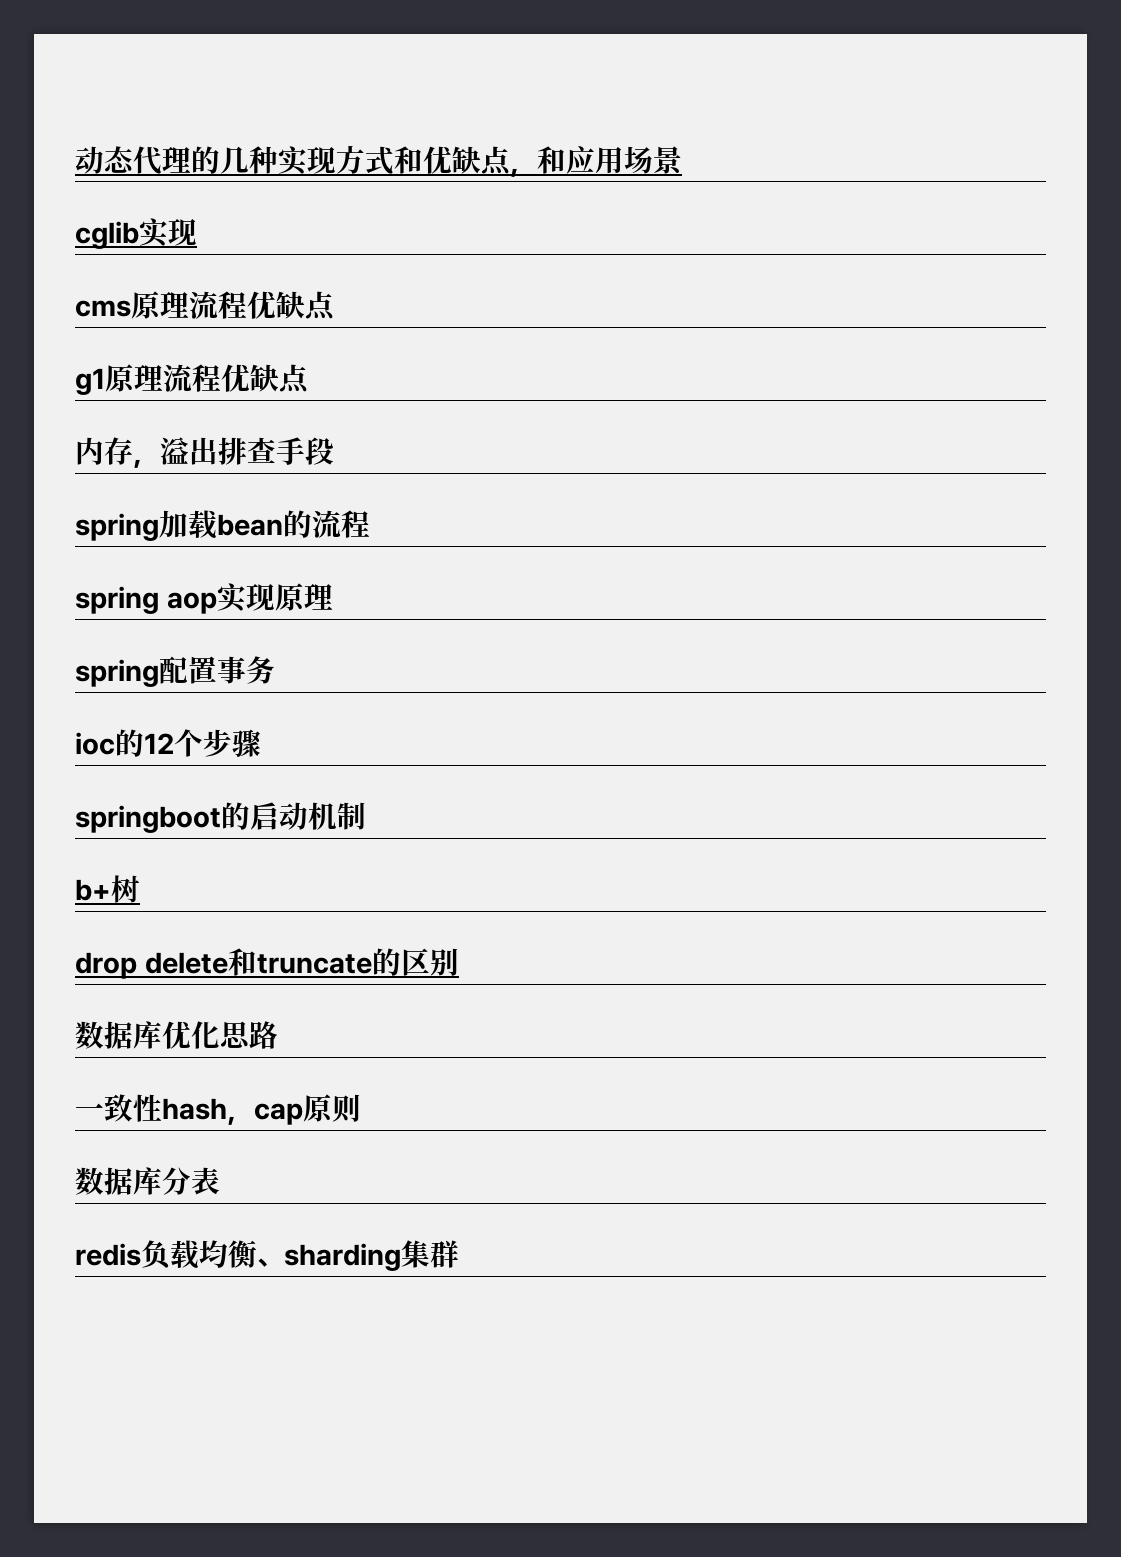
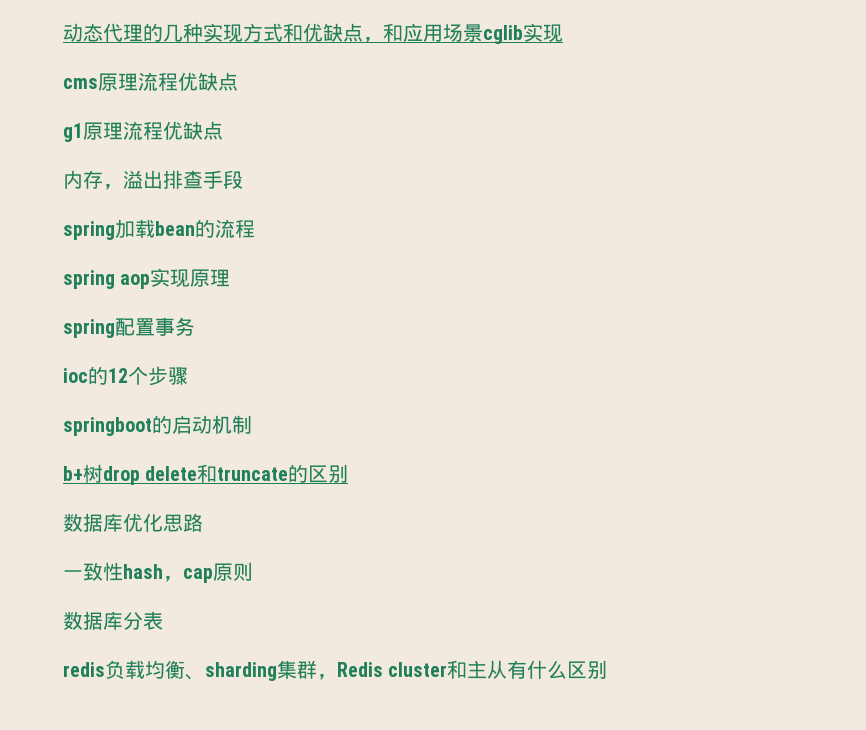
- 动态代理的几种实现方式和优缺点，和应用场景
- cglib实现
+ 动态代理的几种实现方式和优缺点，和应用场景cglib实现
- b+树
- drop delete和truncate的区别
+ b+树drop delete和truncate的区别
- redis负载均衡、sharding集群
+ redis负载均衡、sharding集群，Redis cluster和主从有什么区别

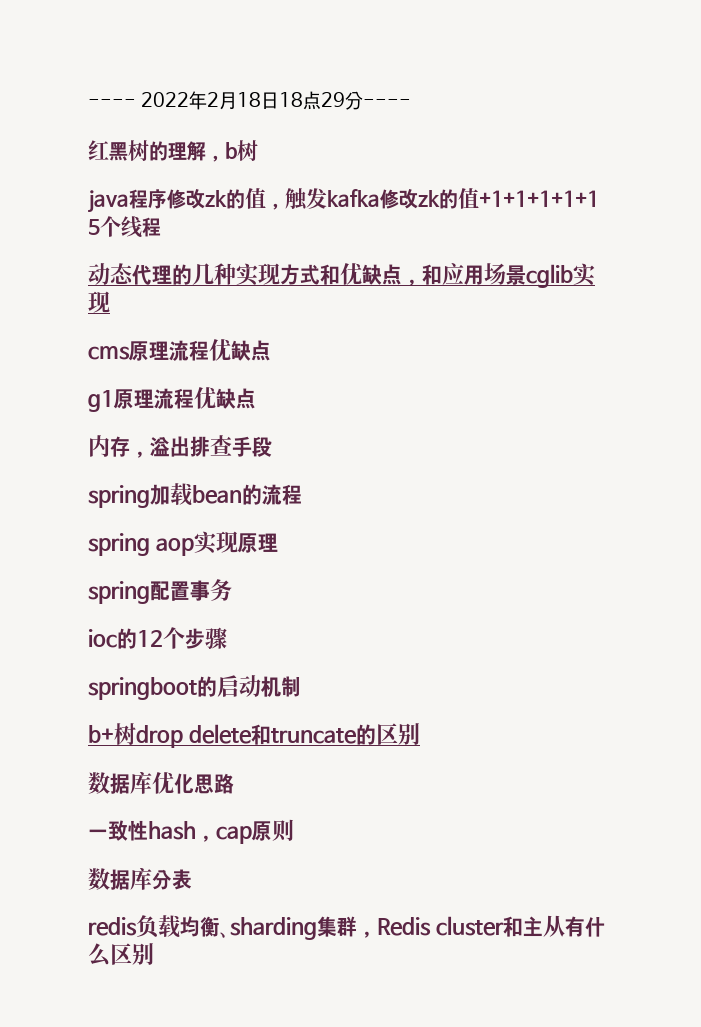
+ ---- 2022年2月18日18点29分----
+ 红黑树的理解，b树
+ java程序修改zk的值，触发kafka修改zk的值+1+1+1+1+1 5个线程

